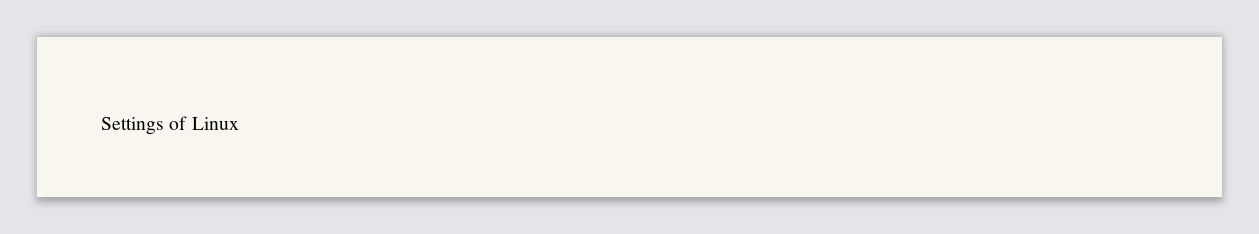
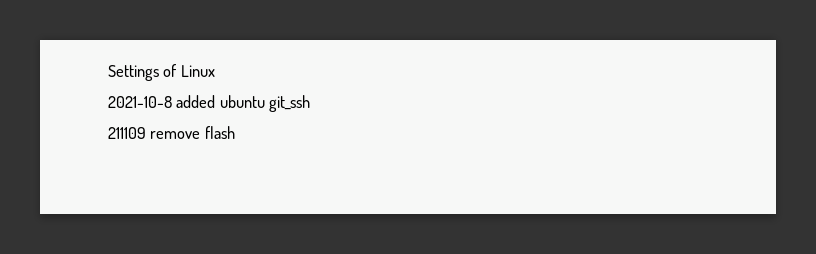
+ 2021-10-8 added ubuntu git_ssh
+ 211109 remove flash

